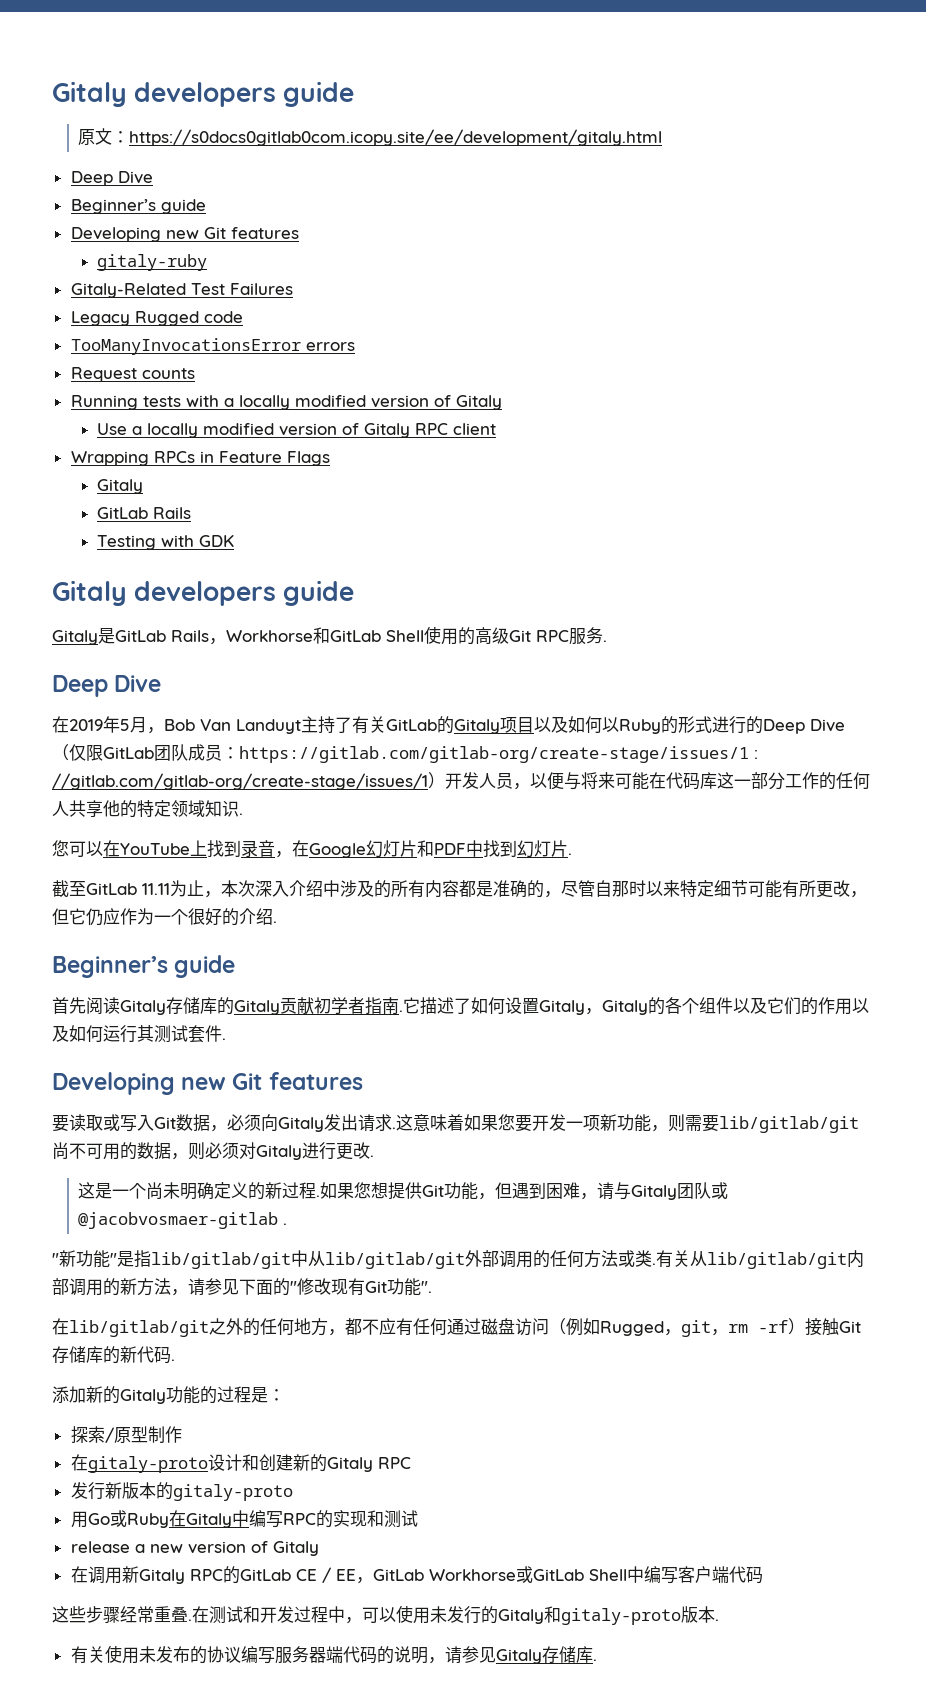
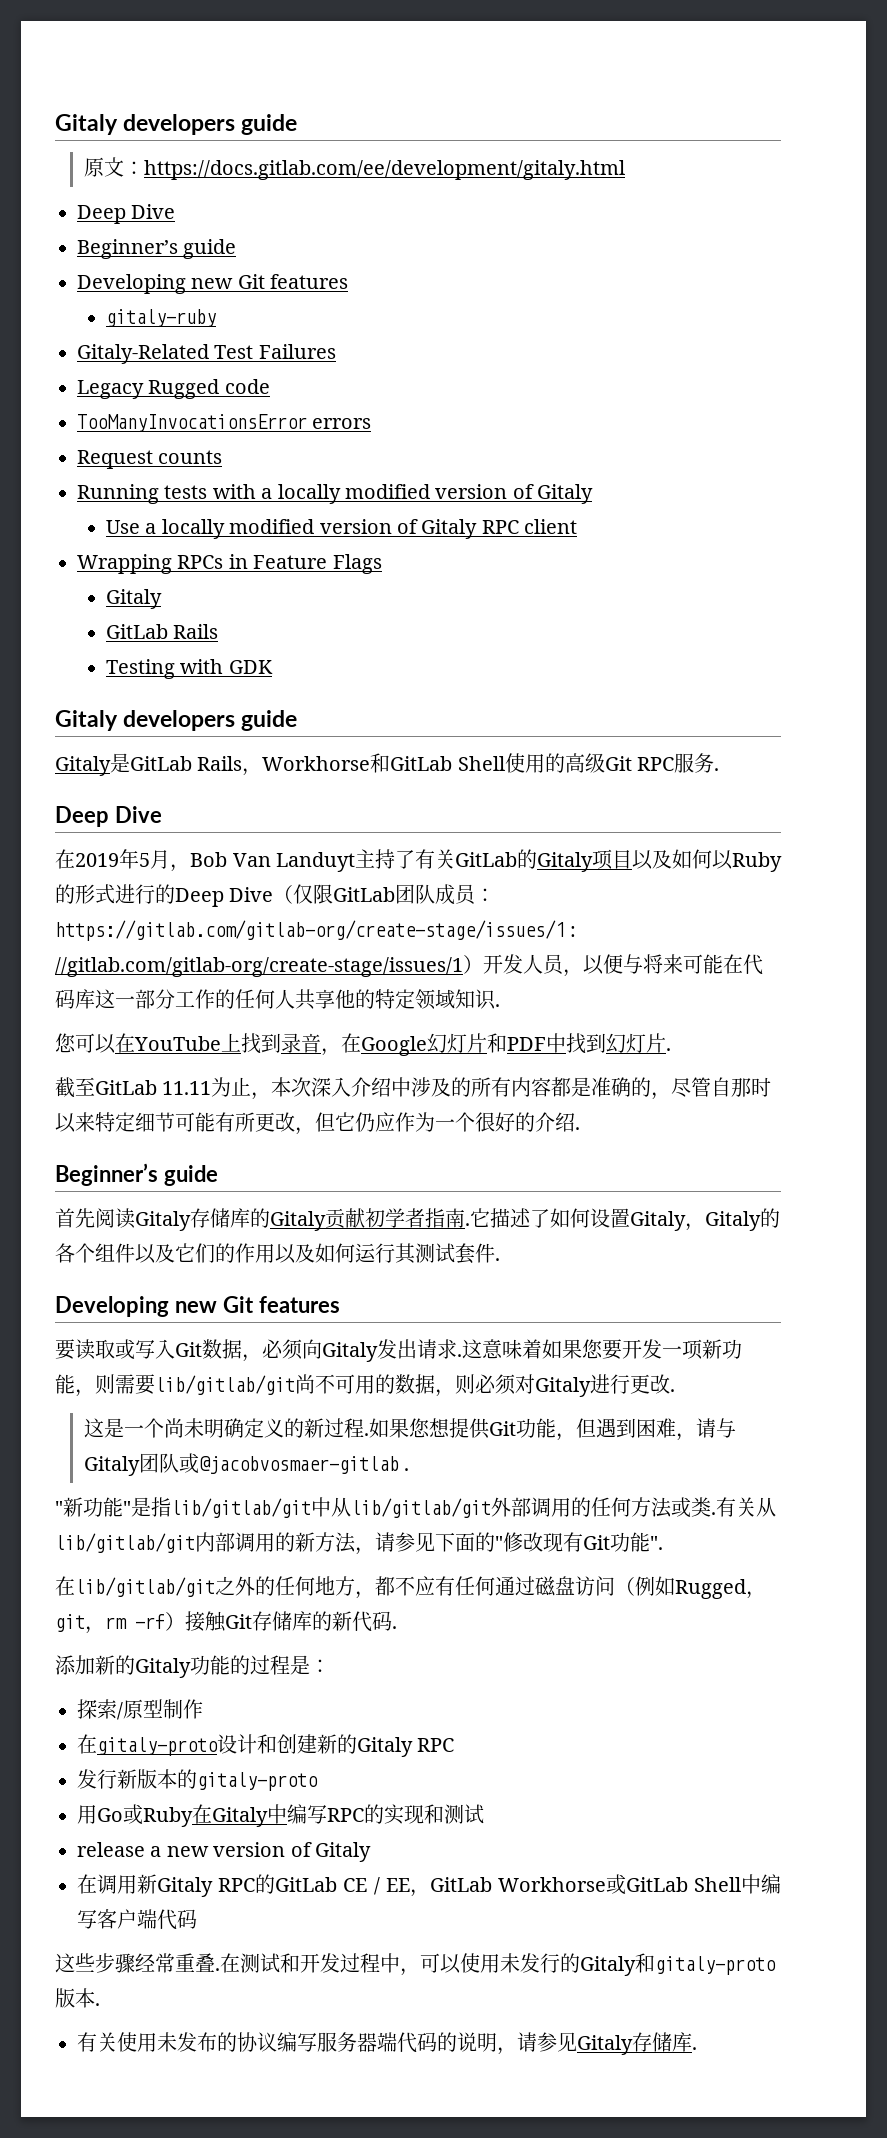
- 原文：https://s0docs0gitlab0com.icopy.site/ee/development/gitaly.html
+ 原文：https://docs.gitlab.com/ee/development/gitaly.html

